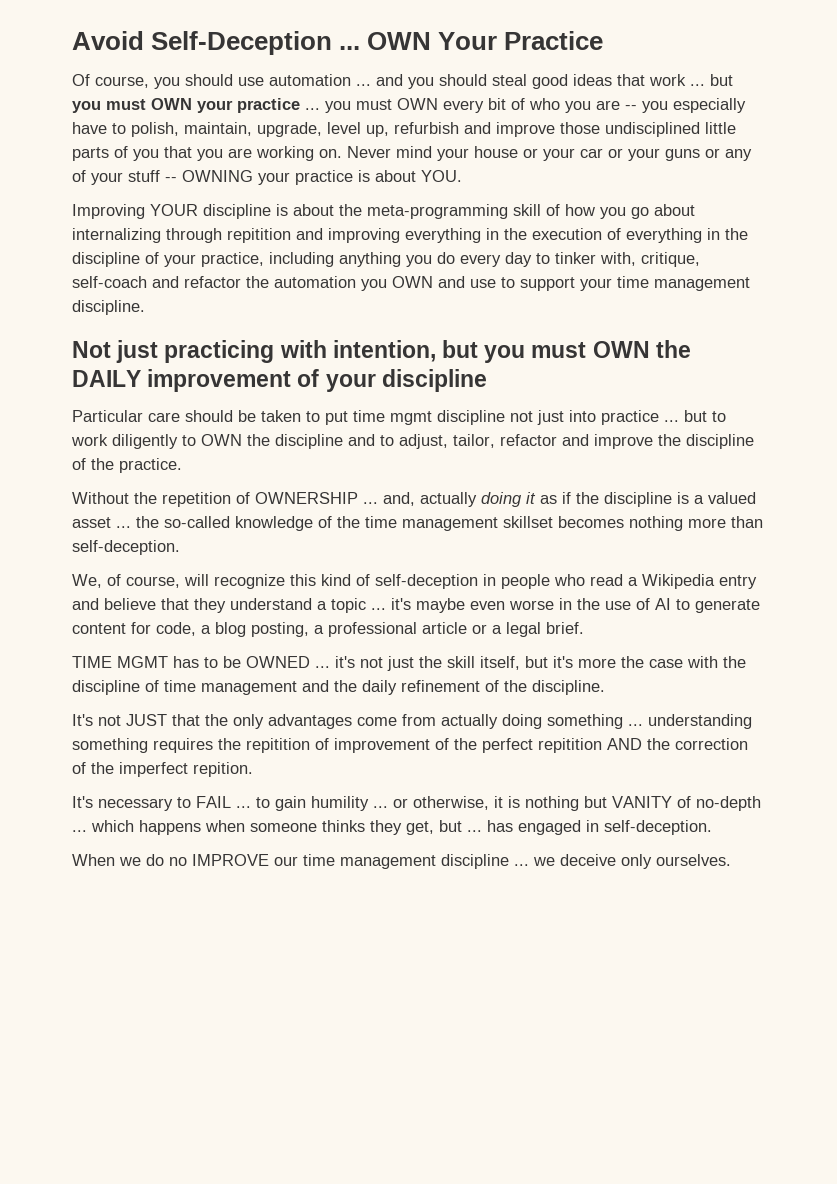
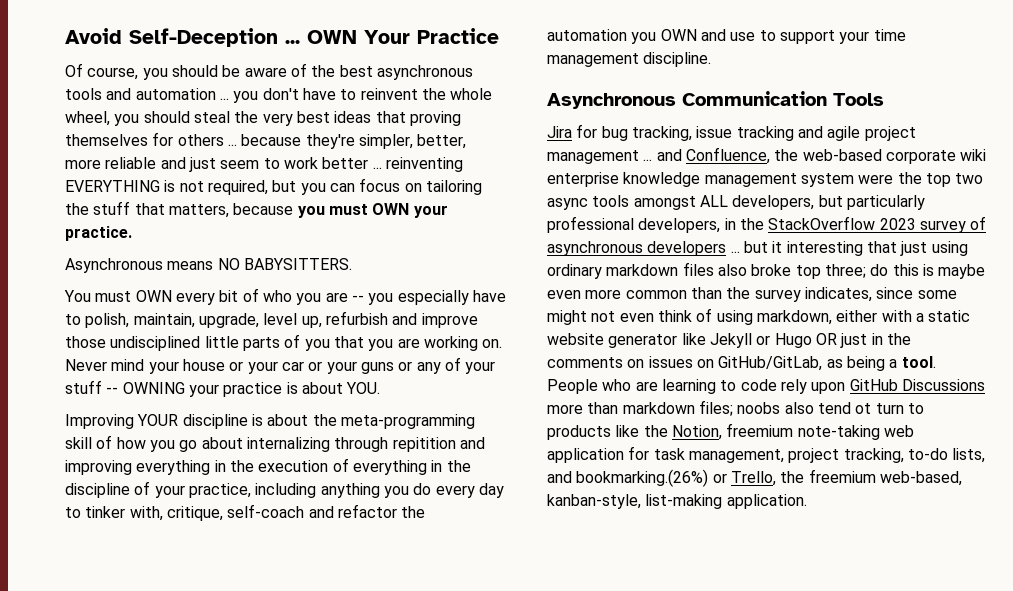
- Of course, you should use automation ... and you should steal good ideas that work ... but you must OWN your practice ... you must OWN every bit of who you are -- you especially have to polish, maintain, upgrade, level up, refurbish and improve those undisciplined little parts of you that you are working on.
+ Of course, you should be aware of the best asynchronous tools and automation ... you don't have to reinvent the whole wheel, you should steal the very best ideas that proving themselves for others ... because they're simpler, better, more reliable and just seem to work better ... reinventing EVERYTHING is not required, but you can focus on tailoring the stuff that matters, because you must OWN your practice.
+ Asynchronous means NO BABYSITTERS.
+ You must OWN every bit of who you are -- you especially have to polish, maintain, upgrade, level up, refurbish and improve those undisciplined little parts of you that you are working on.
- Not just practicing with intention, but you must OWN the DAILY improvement of your discipline
- Particular care should be taken to put time mgmt discipline not just into practice ... but to work diligently to OWN the discipline and to adjust, tailor, refactor and improve the discipline of the practice.
- Without the repetition of OWNERSHIP ... and, actually doing it as if the discipline is a valued asset ... the so-called knowledge of the time management skillset becomes nothing more than self-deception.
- We, of course, will recognize this kind of self-deception in people who read a Wikipedia entry and believe that they understand a topic ... it's maybe even worse in the use of AI to generate content for code, a blog posting, a professional article or a legal brief.
- TIME MGMT has to be OWNED ... it's not just the skill itself, but it's more the case with the discipline of time management and the daily refinement of the discipline.
- It's not JUST that the only advantages come from actually doing something ... understanding something requires the repitition of improvement of the perfect repitition AND the correction of the imperfect repition.
- It's necessary to FAIL ... to gain humility ... or otherwise, it is nothing but VANITY of no-depth ... which happens when someone thinks they get, but ... has engaged in self-deception.
- When we do no IMPROVE our time management discipline ... we deceive only ourselves.
+ Asynchronous Communication Tools
+ Jira for bug tracking, issue tracking and agile project management ... and Confluence, the web-based corporate wiki enterprise knowledge management system were the top two async tools amongst ALL developers, but particularly professional developers, in the StackOverflow 2023 survey of asynchronous developers ... but it interesting that just using ordinary markdown files also broke top three; do this is maybe even more common than the survey indicates, since some might not even think of using markdown, either with a static website generator like Jekyll or Hugo OR just in the comments on issues on GitHub/GitLab, as being a tool. People who are learning to code rely upon GitHub Discussions more than markdown files; noobs also tend ot turn to products like the Notion, freemium note-taking web application for task management, project tracking, to-do lists, and bookmarking.(26%) or Trello, the freemium web-based, kanban-style, list-making application.

